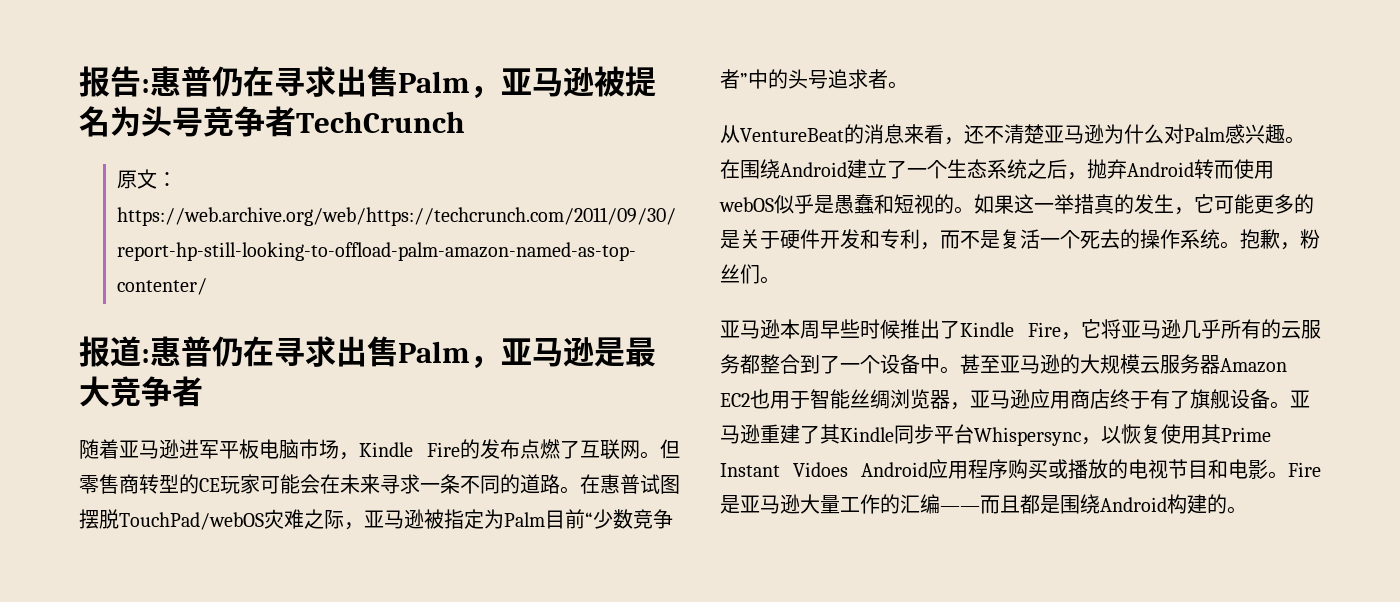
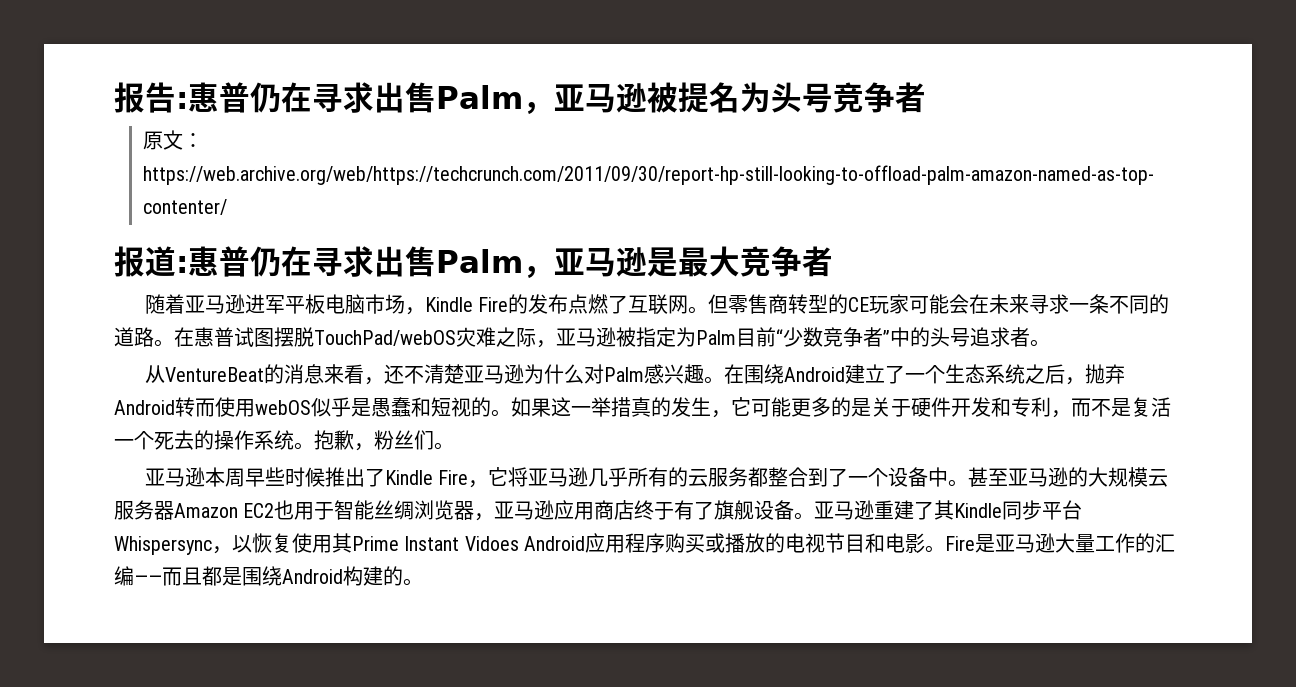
- 报告:惠普仍在寻求出售Palm，亚马逊被提名为头号竞争者TechCrunch
+ 报告:惠普仍在寻求出售Palm，亚马逊被提名为头号竞争者

